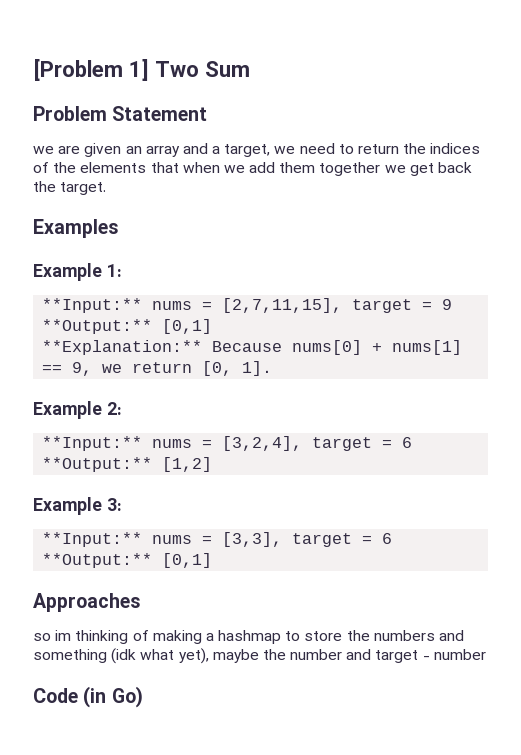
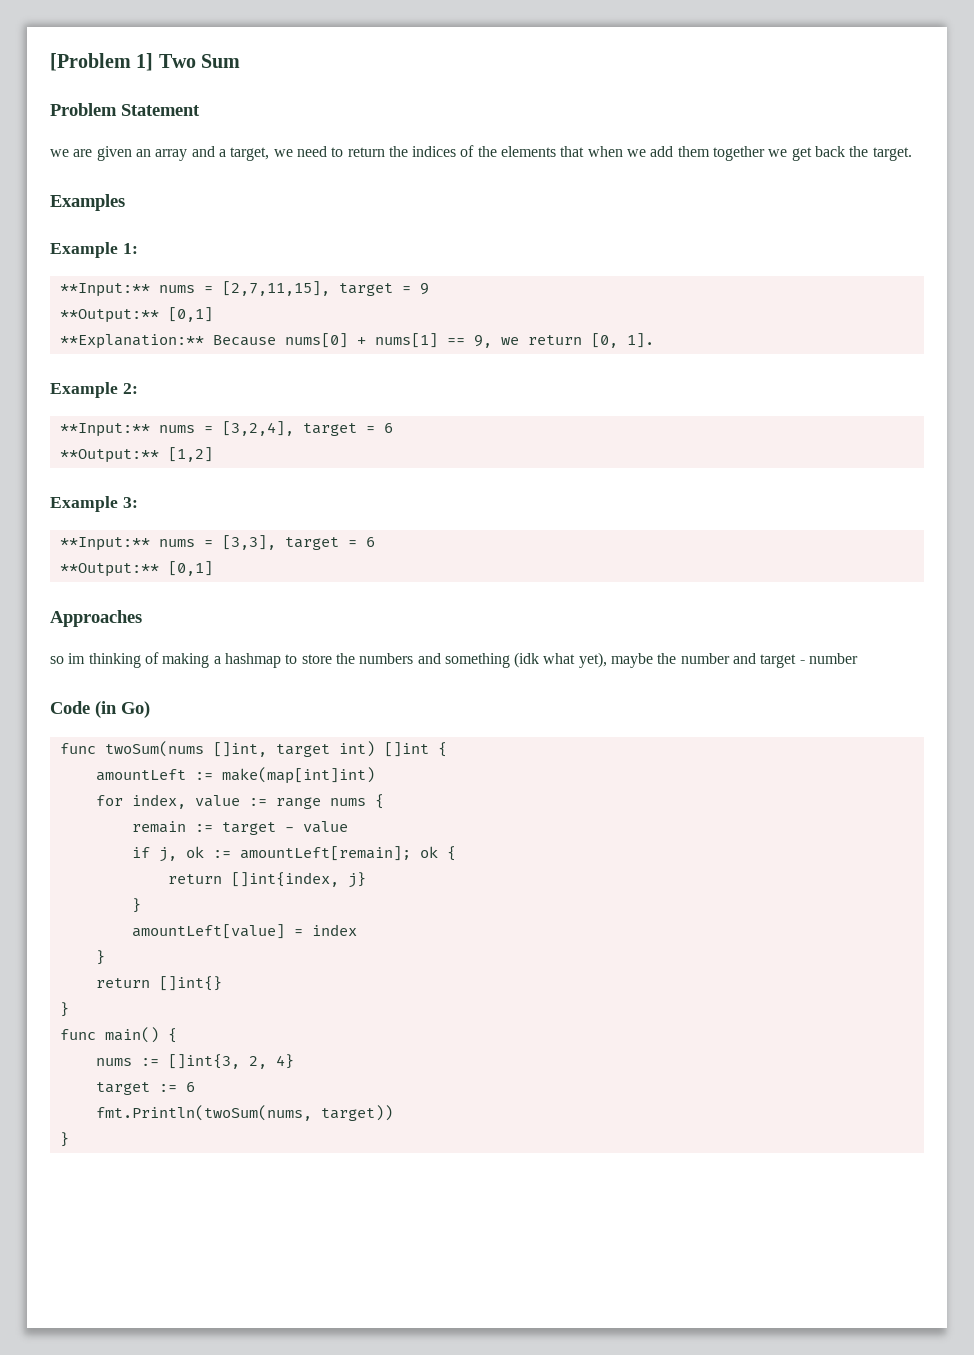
+ func twoSum(nums []int, target int) []int {
+ amountLeft := make(map[int]int)
+ for index, value := range nums {
+ remain := target - value
+ if j, ok := amountLeft[remain]; ok {
+ return []int{index, j}
+ }
+ amountLeft[value] = index
+ }
+ return []int{}
+ }
+ func main() {
+ nums := []int{3, 2, 4}
+ target := 6
+ fmt.Println(twoSum(nums, target))
+ }

